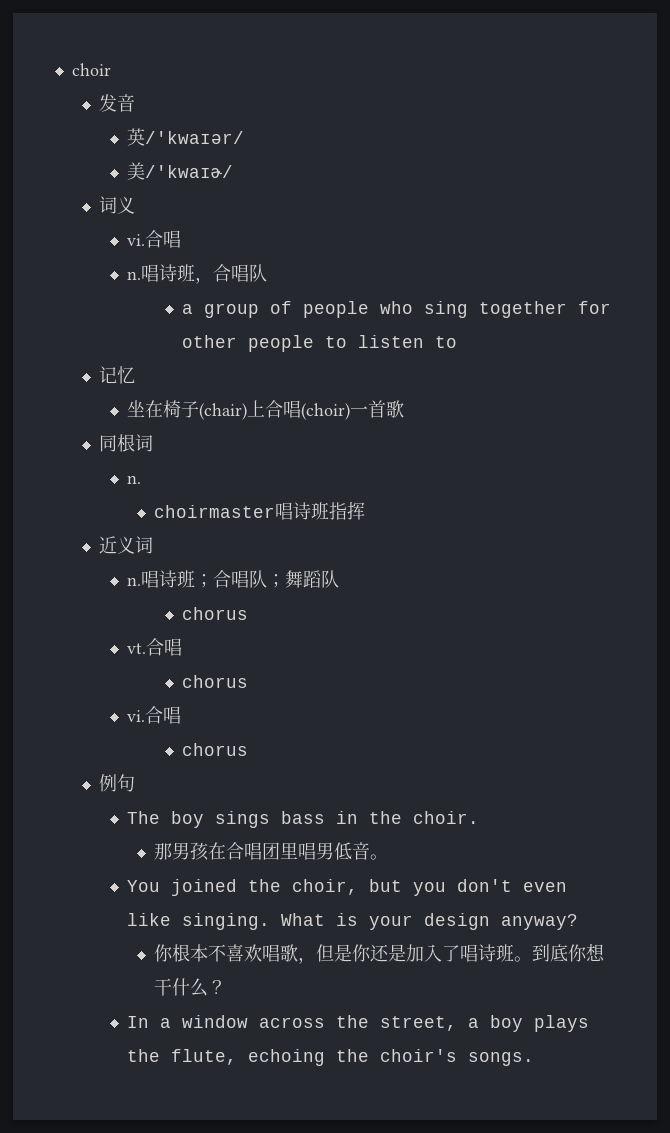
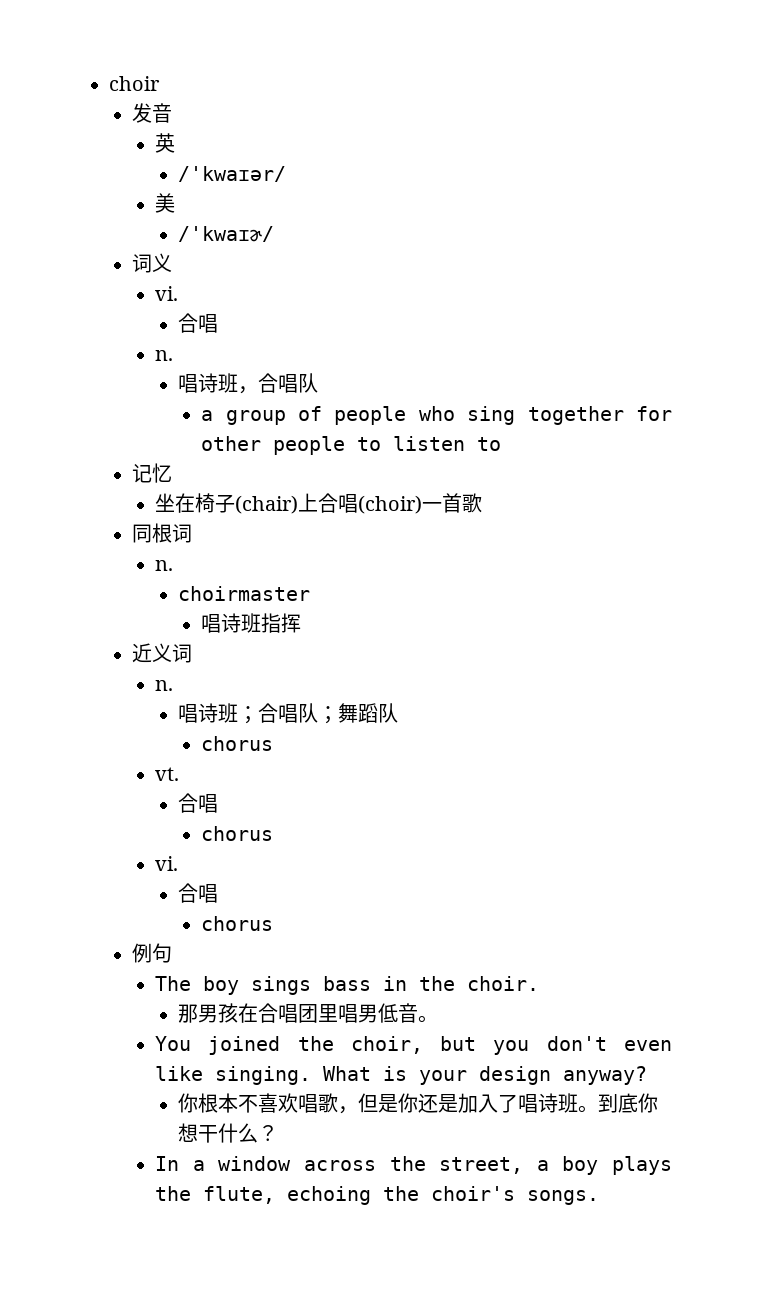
- 英/'kwaɪər/
+ 英
+ /'kwaɪər/
- 美/'kwaɪɚ/
+ 美
+ /'kwaɪɚ/
  词义
- vi.合唱
- n.唱诗班，合唱队
+ vi.
+ 合唱
+ n.
+ 唱诗班，合唱队
- choirmaster唱诗班指挥
+ choirmaster
+ 唱诗班指挥
  近义词
- n.唱诗班；合唱队；舞蹈队
+ n.
+ 唱诗班；合唱队；舞蹈队
- vt.合唱
+ vt.
+ 合唱
  chorus
- vi.合唱
+ vi.
+ 合唱

